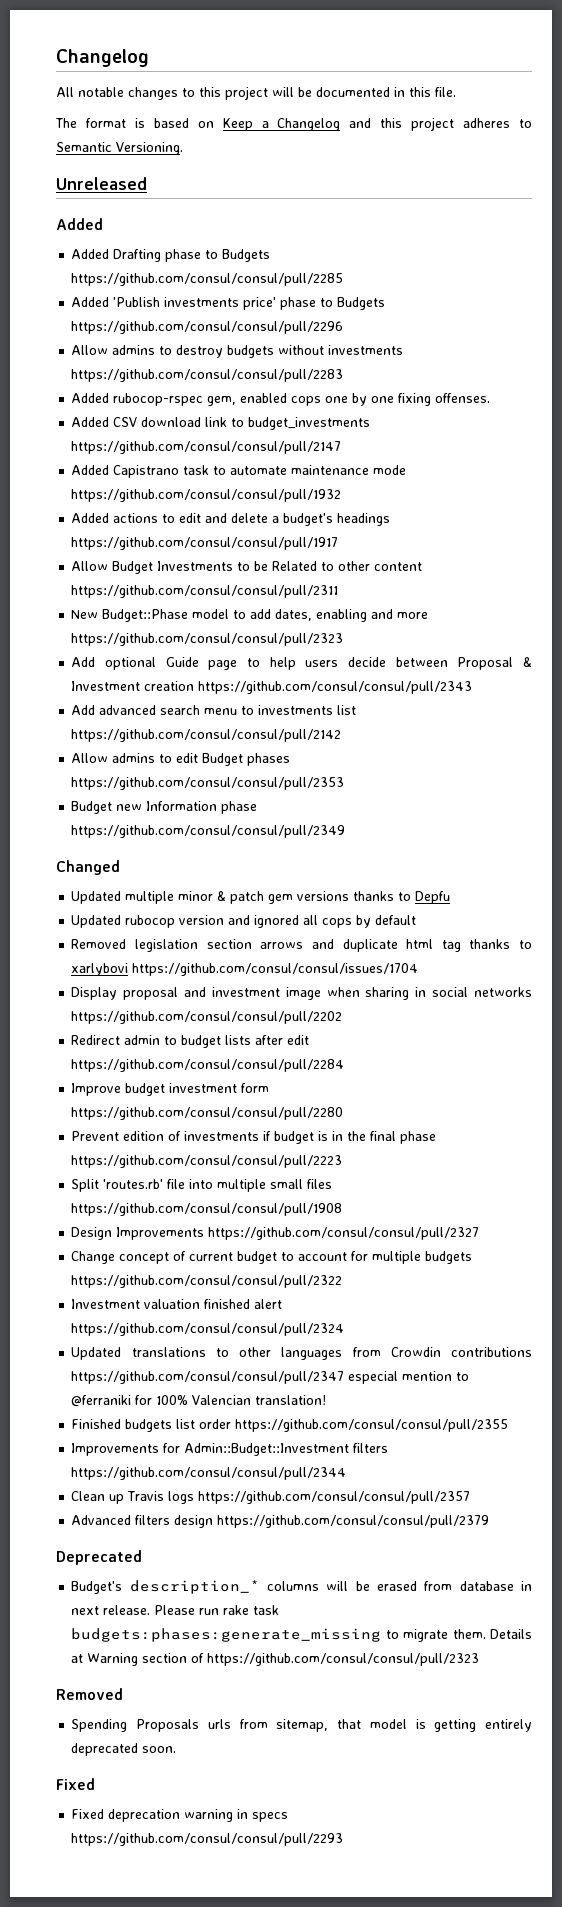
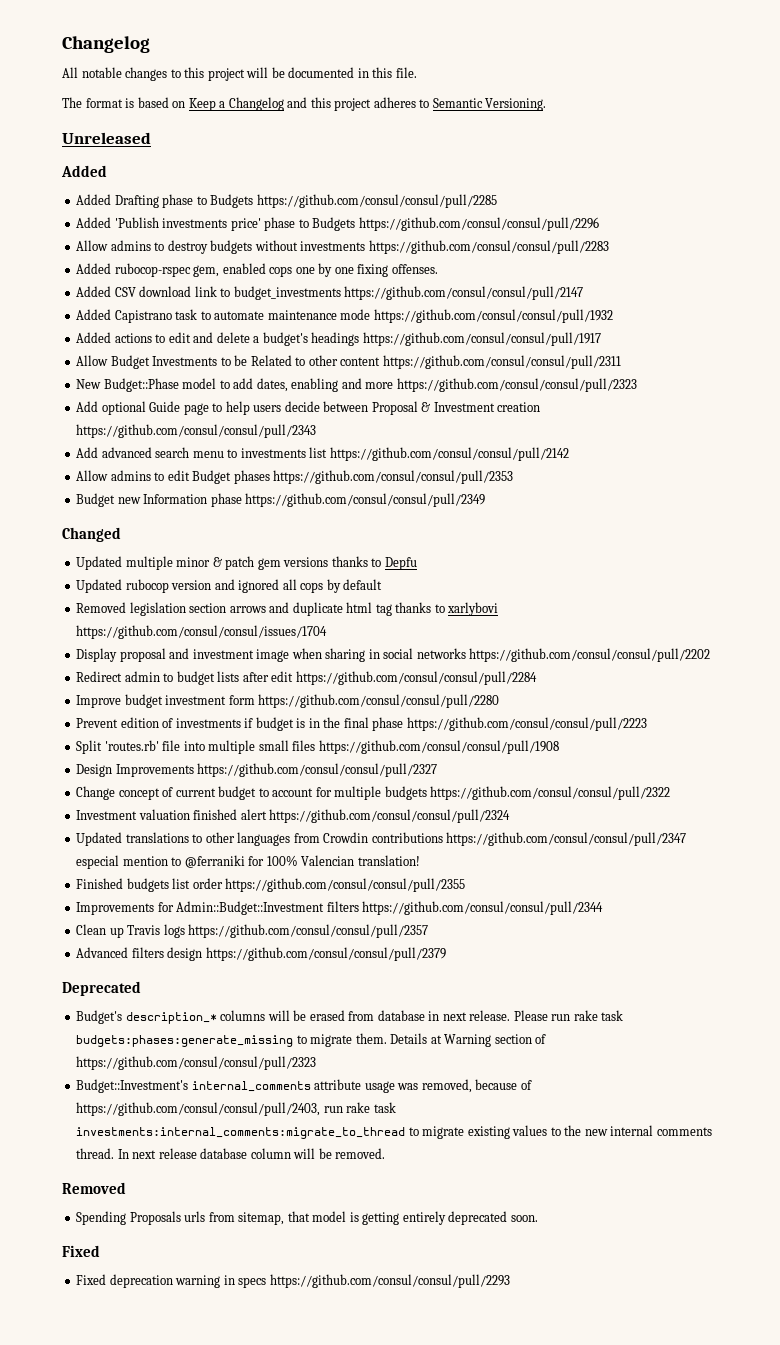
+ Budget::Investment's internal_comments attribute usage was removed, because of https://github.com/consul/consul/pull/2403, run rake task investments:internal_comments:migrate_to_thread to migrate existing values to the new internal comments thread. In next release database column will be removed.

